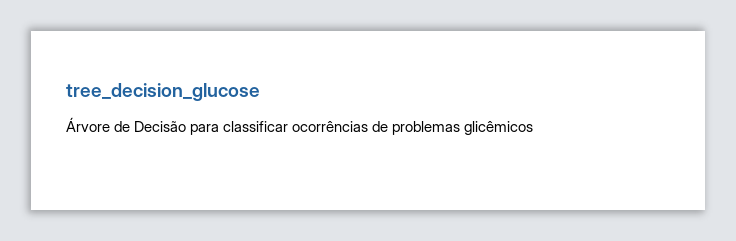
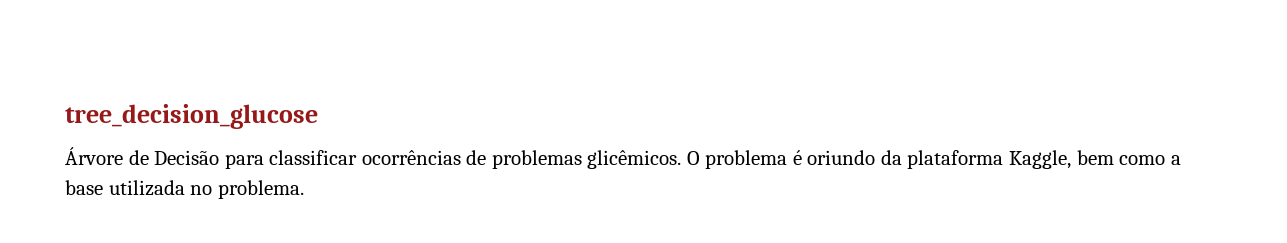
- Árvore de Decisão para classificar ocorrências de problemas glicêmicos
+ Árvore de Decisão para classificar ocorrências de problemas glicêmicos. O problema é oriundo da plataforma Kaggle, bem como a base utilizada no problema.

